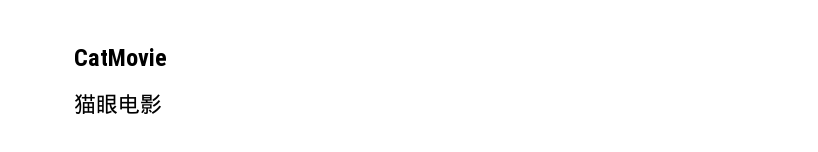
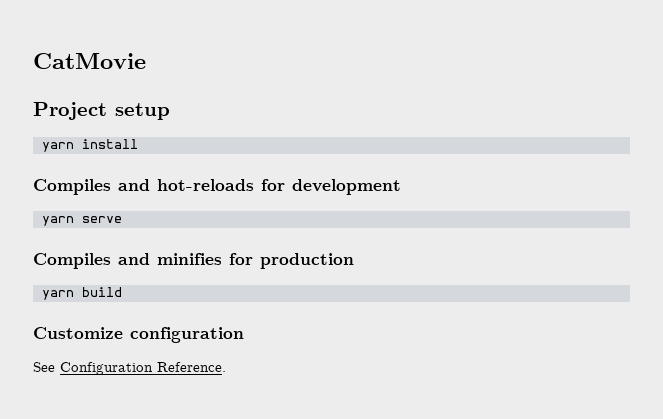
- 猫眼电影
+ Project setup
+ yarn install
+ Compiles and hot-reloads for development
+ yarn serve
+ Compiles and minifies for production
+ yarn build
+ Customize configuration
+ See Configuration Reference.

